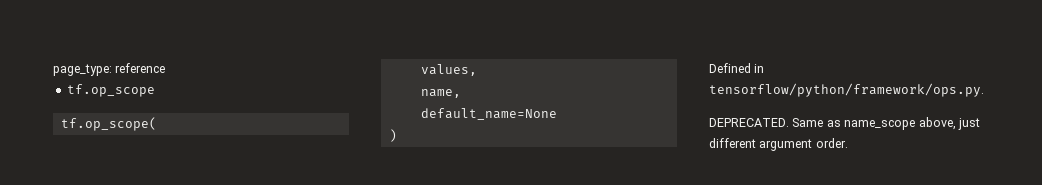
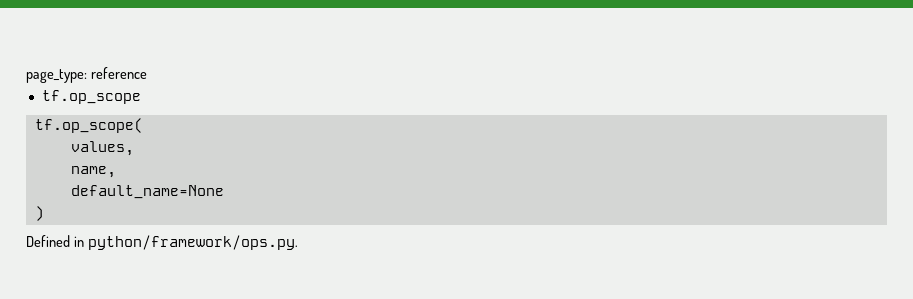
- Defined in tensorflow/python/framework/ops.py.
- DEPRECATED. Same as name_scope above, just different argument order.
+ Defined in python/framework/ops.py.

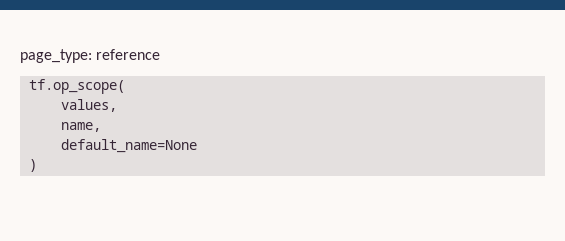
- tf.op_scope
- Defined in python/framework/ops.py.

